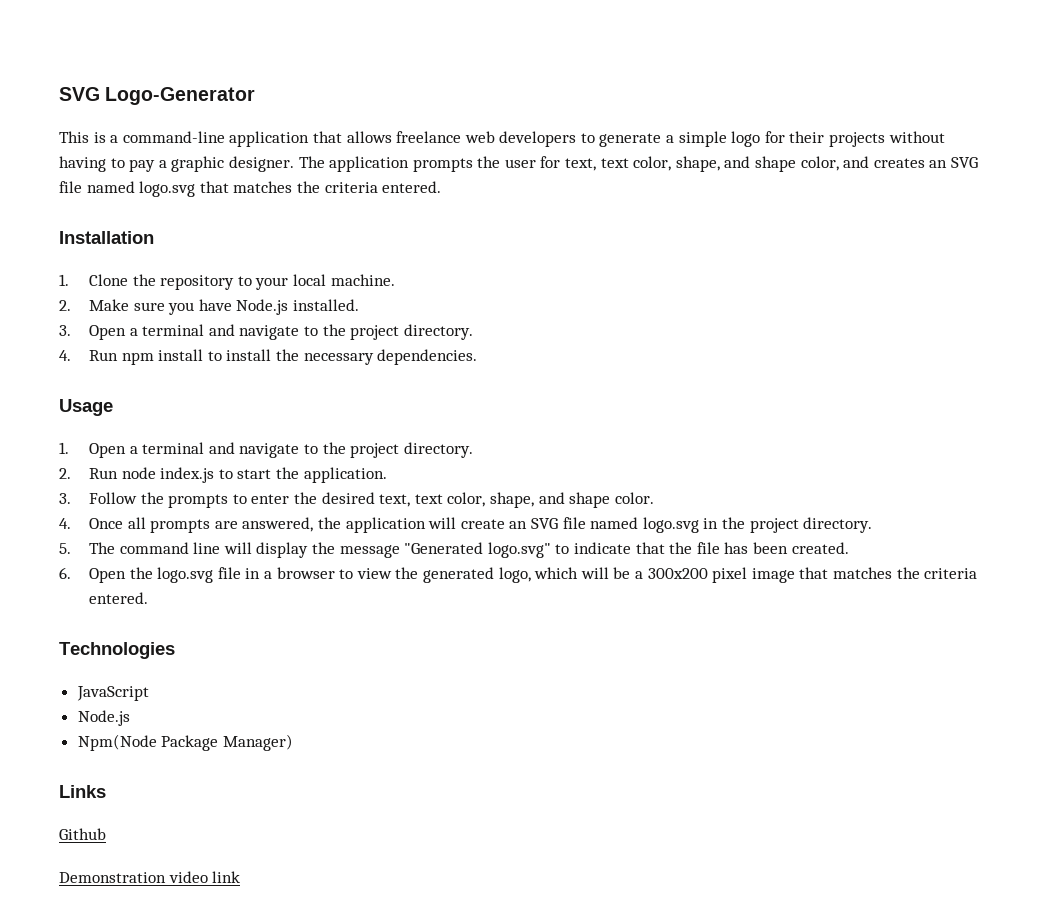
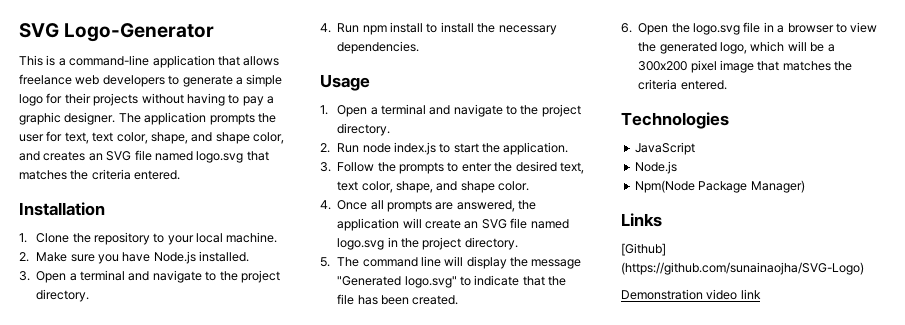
- Github
+ [Github] (https://github.com/sunainaojha/SVG-Logo)

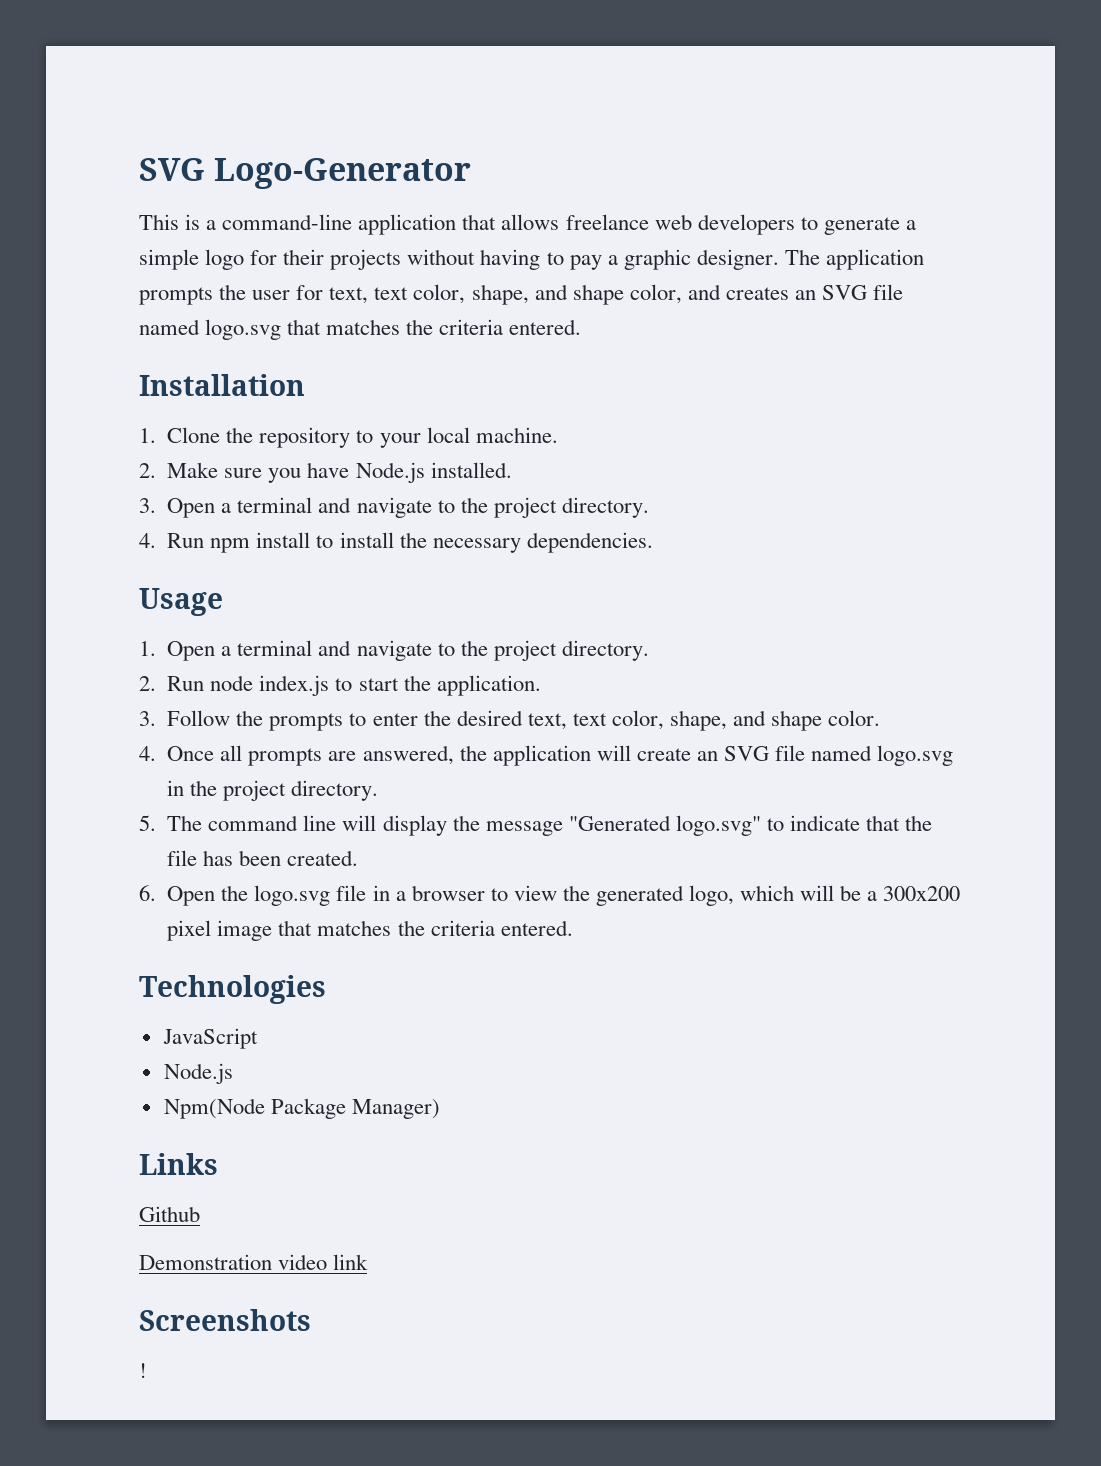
- [Github] (https://github.com/sunainaojha/SVG-Logo)
+ Github
+ Screenshots
+ !

